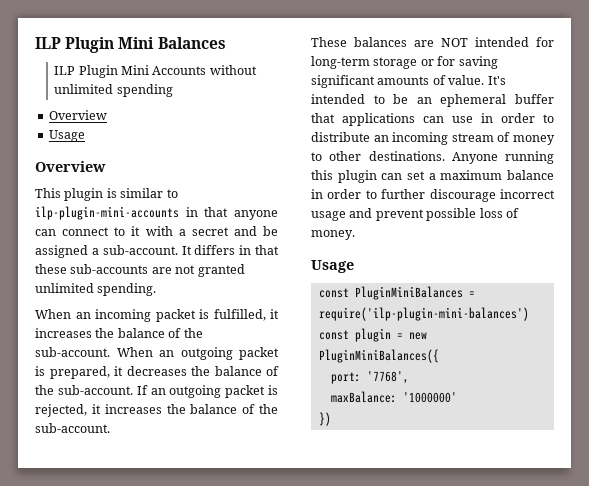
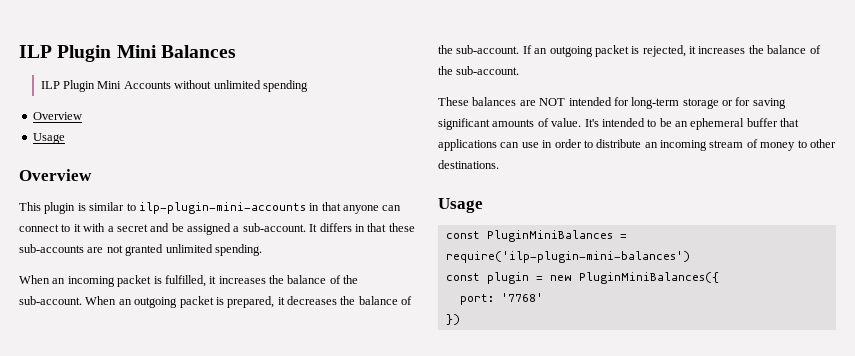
- Anyone running this plugin can set a maximum balance in order to further discourage incorrect usage and prevent possible loss of money.
- port: '7768',
- maxBalance: '1000000'
+ port: '7768'

